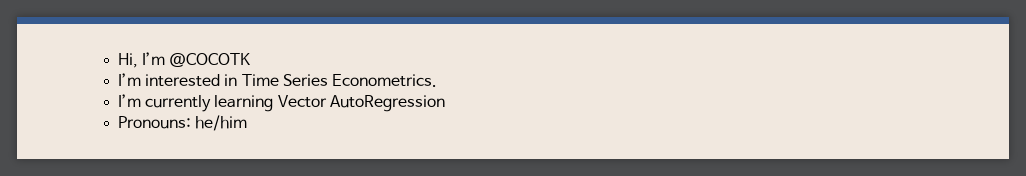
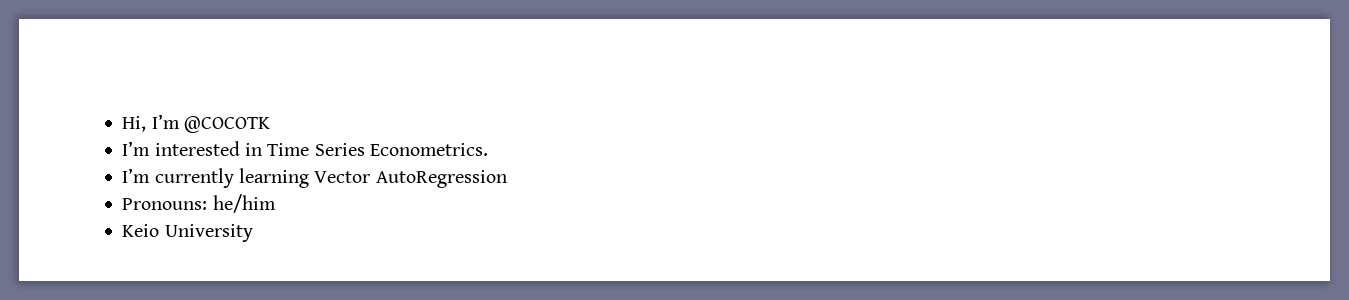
+ Keio University

